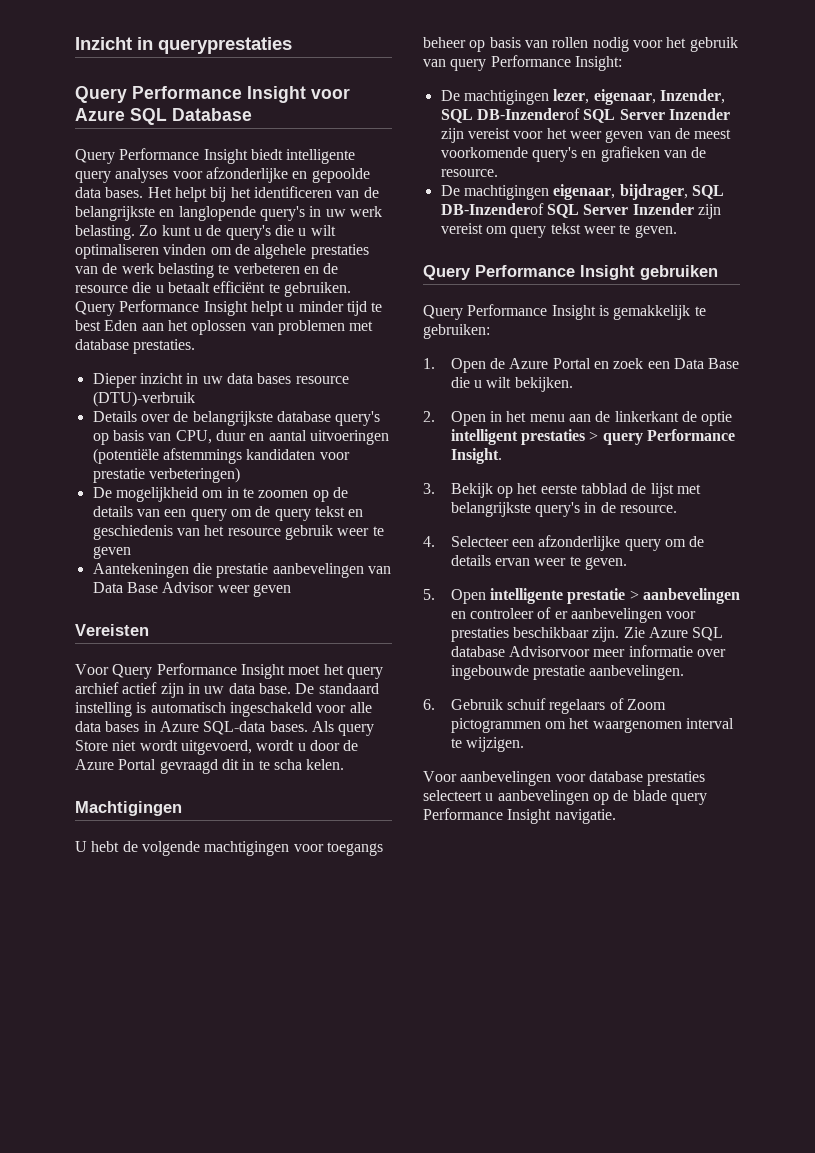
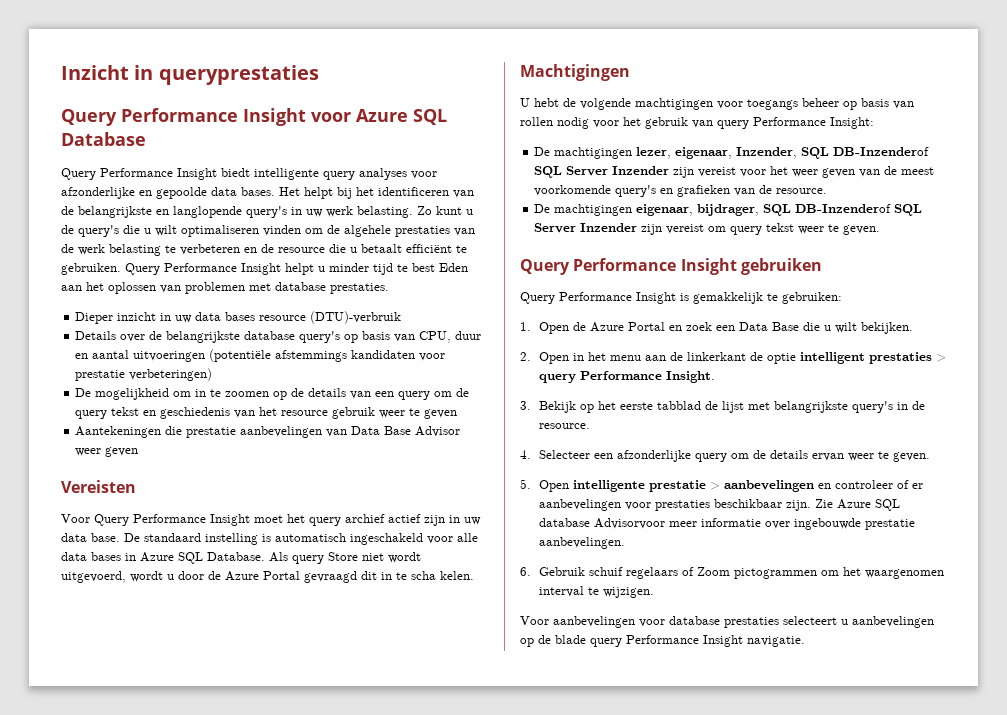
- De standaard instelling is automatisch ingeschakeld voor alle data bases in Azure SQL-data bases.
+ De standaard instelling is automatisch ingeschakeld voor alle data bases in Azure SQL Database.

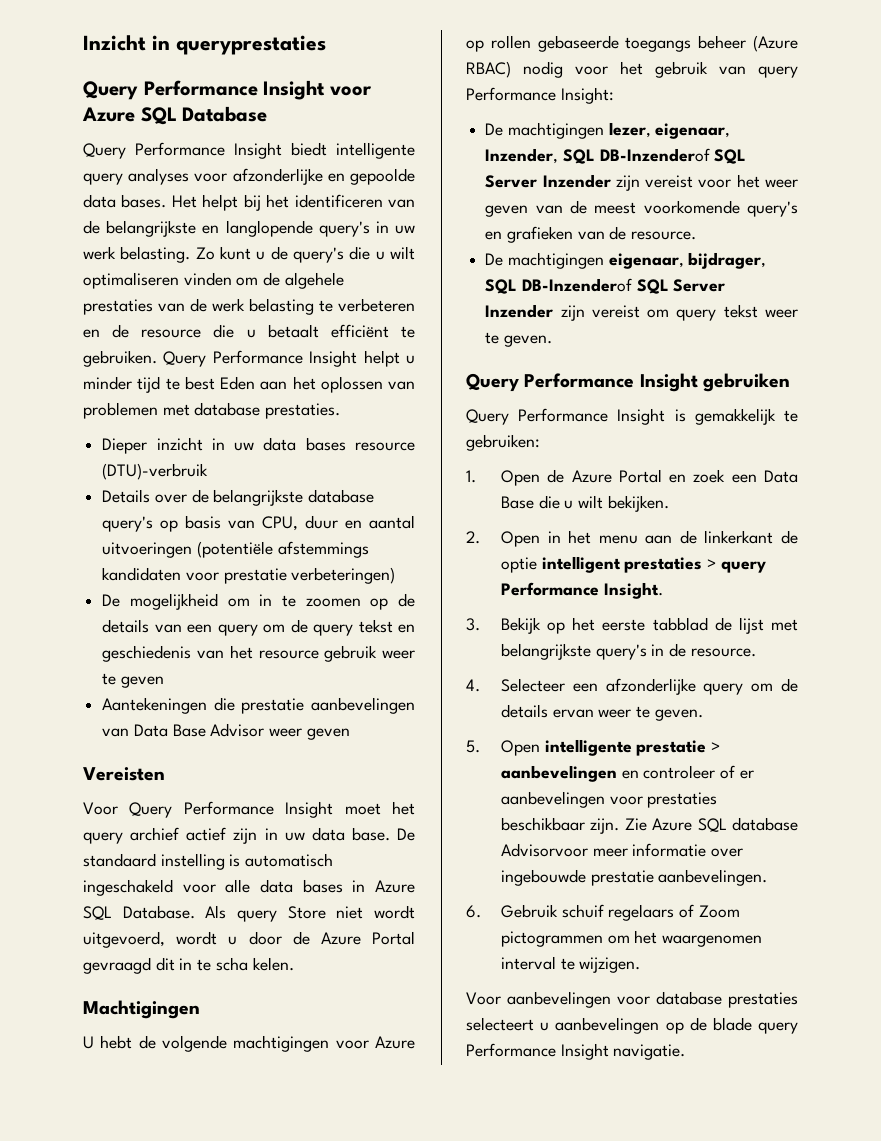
- U hebt de volgende machtigingen voor toegangs beheer op basis van rollen nodig voor het gebruik van query Performance Insight:
+ U hebt de volgende machtigingen voor Azure op rollen gebaseerde toegangs beheer (Azure RBAC) nodig voor het gebruik van query Performance Insight:

